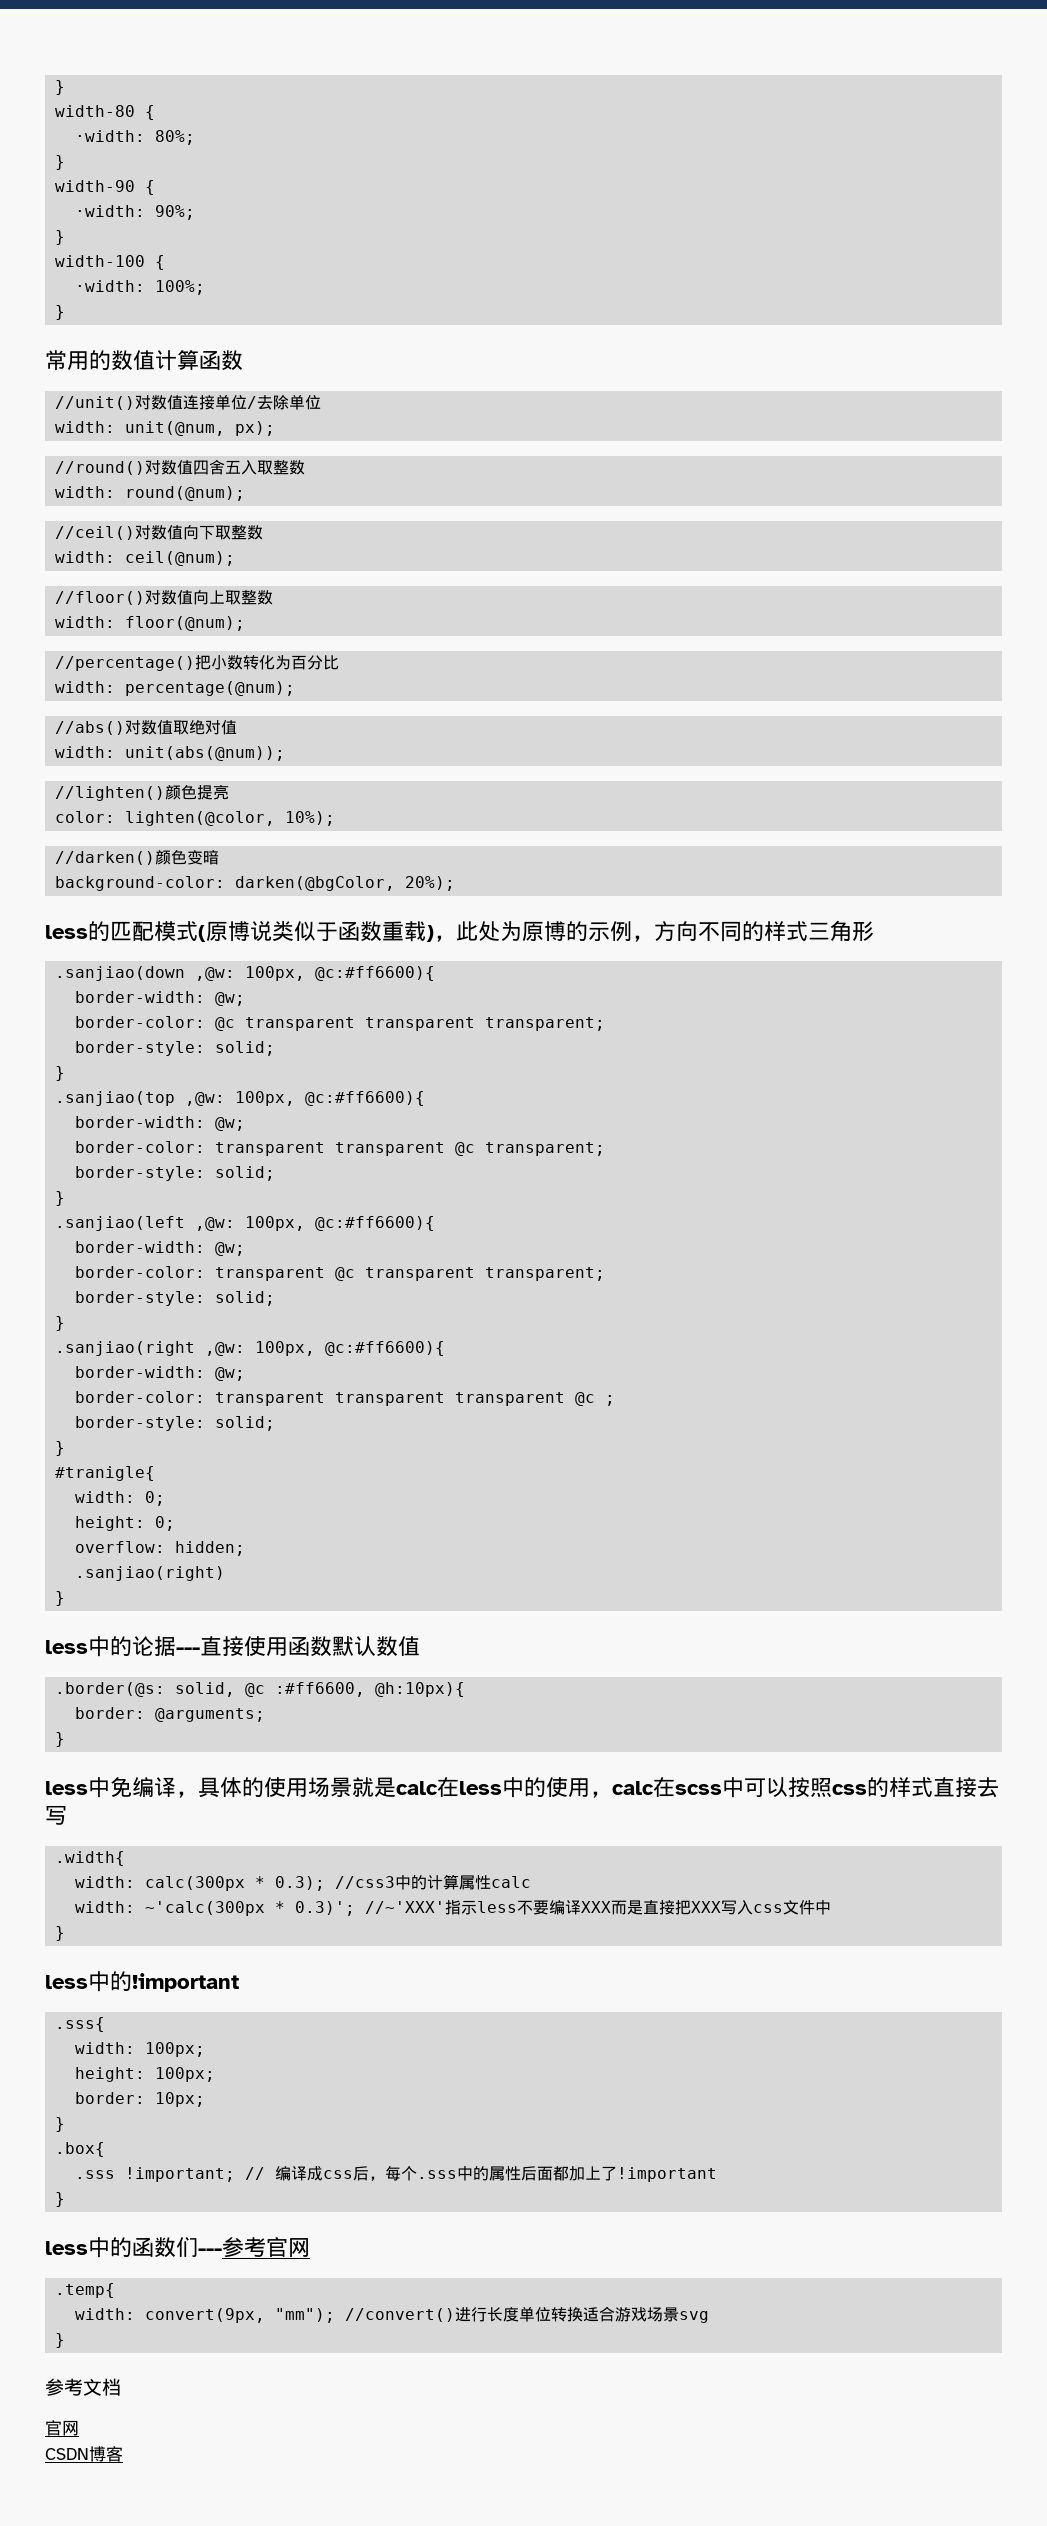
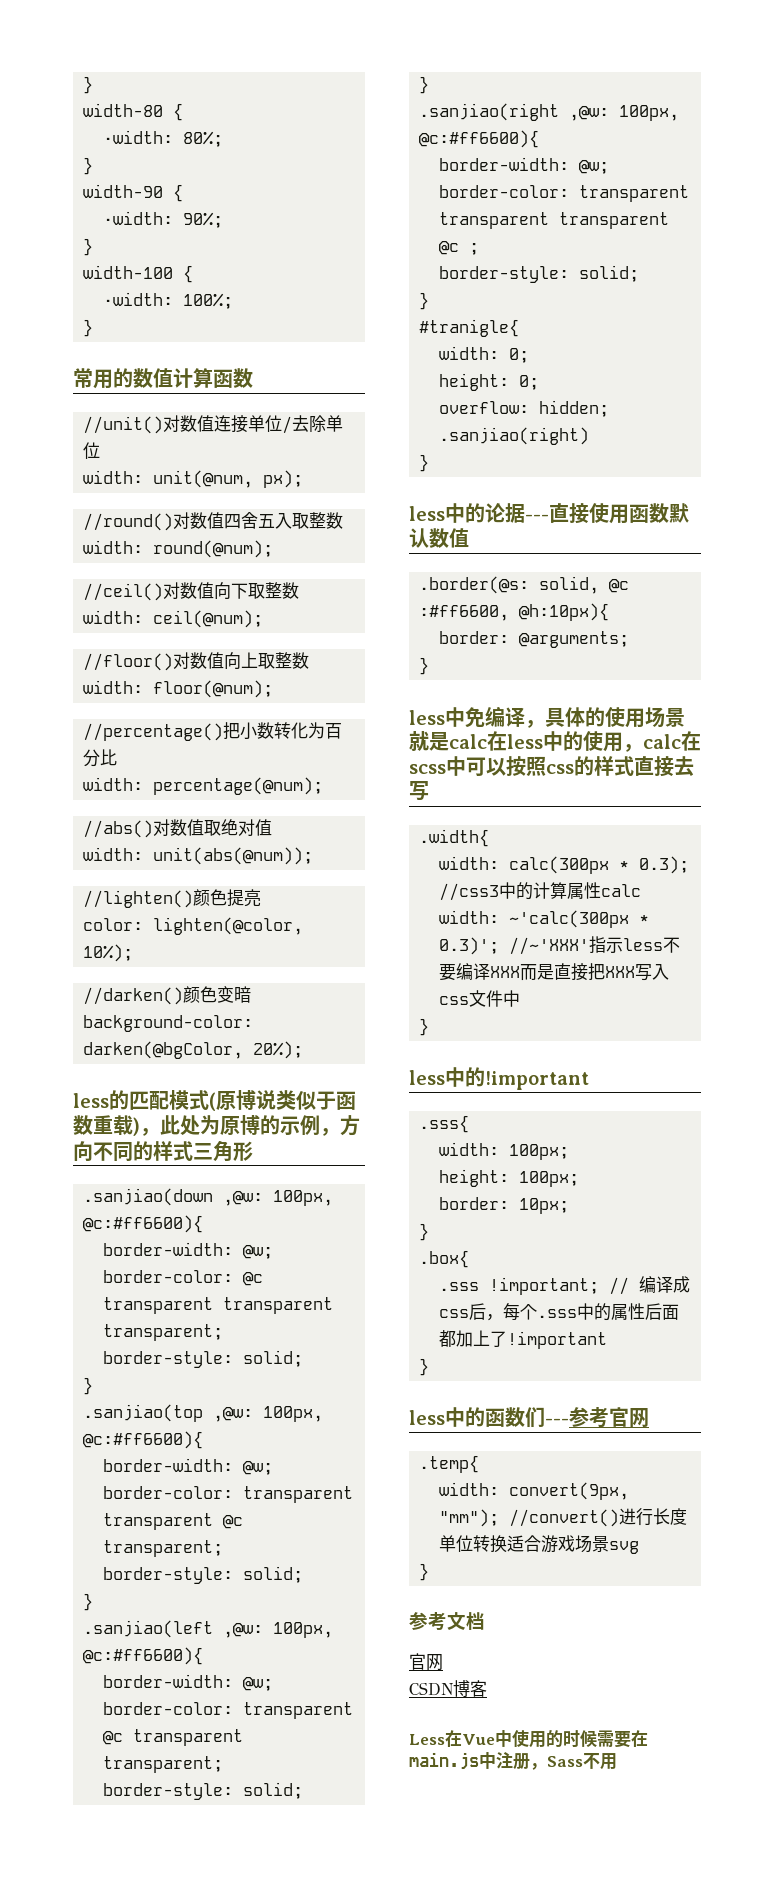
+ Less在Vue中使用的时候需要在main.js中注册，Sass不用

